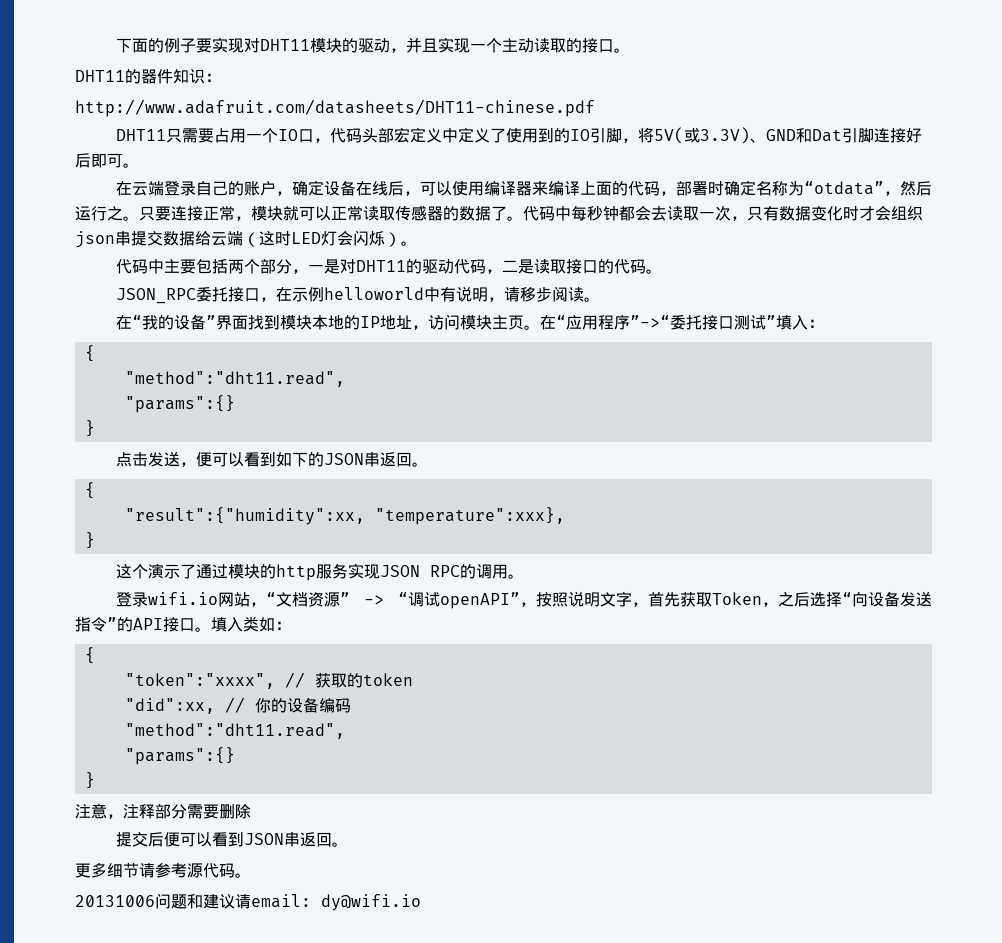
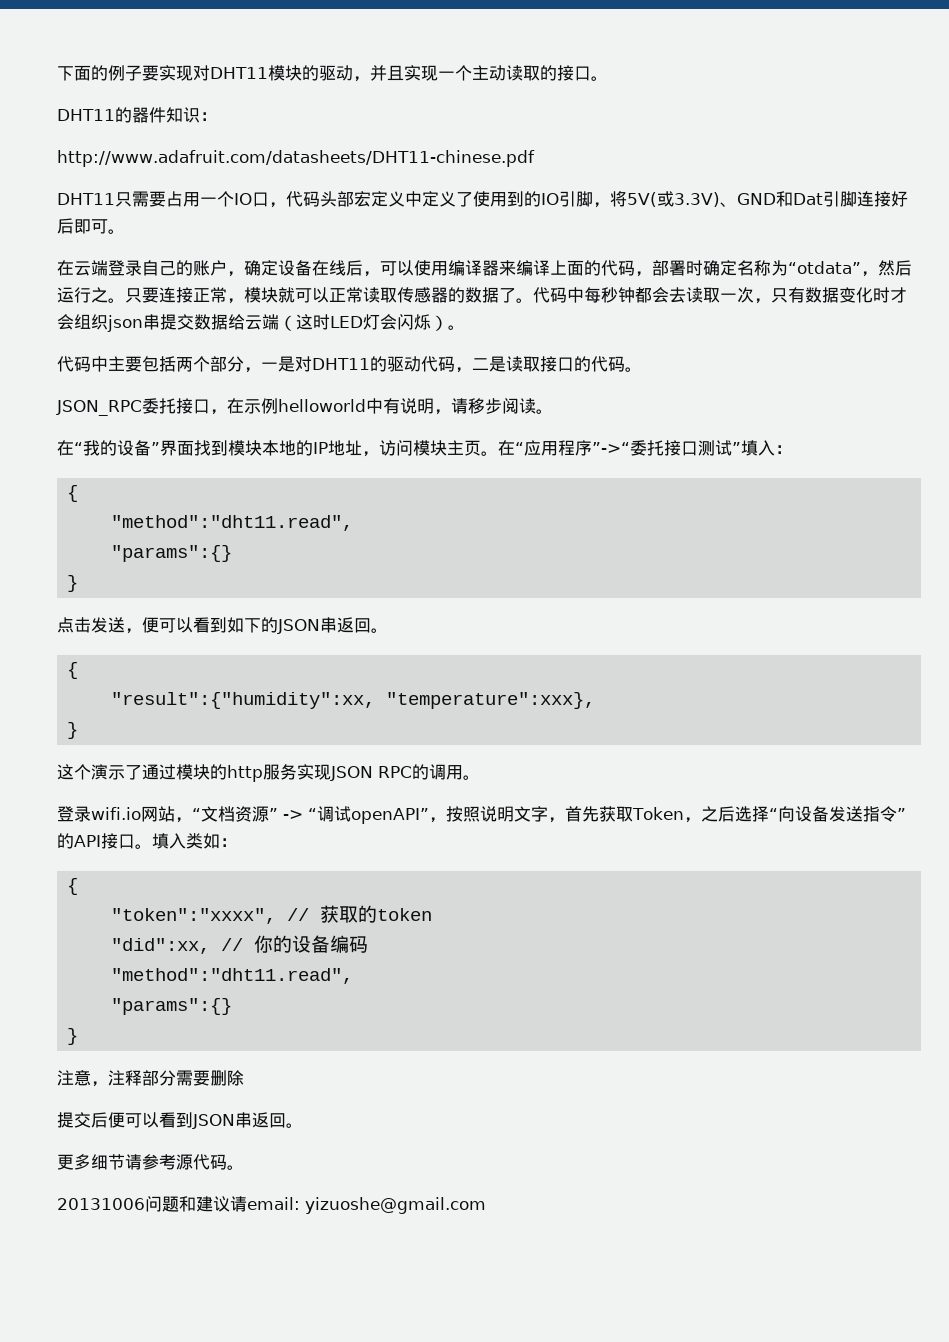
- 20131006问题和建议请email: dy@wifi.io
+ 20131006问题和建议请email: yizuoshe@gmail.com

